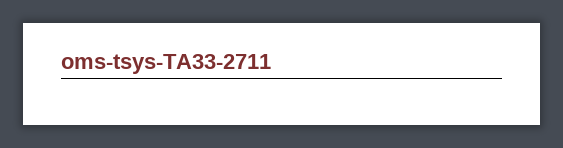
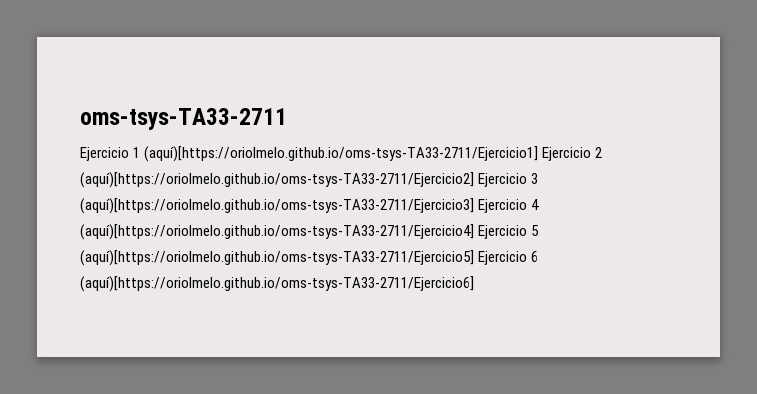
+ Ejercicio 1 (aquí)[https://oriolmelo.github.io/oms-tsys-TA33-2711/Ejercicio1] Ejercicio 2 (aquí)[https://oriolmelo.github.io/oms-tsys-TA33-2711/Ejercicio2] Ejercicio 3 (aquí)[https://oriolmelo.github.io/oms-tsys-TA33-2711/Ejercicio3] Ejercicio 4 (aquí)[https://oriolmelo.github.io/oms-tsys-TA33-2711/Ejercicio4] Ejercicio 5 (aquí)[https://oriolmelo.github.io/oms-tsys-TA33-2711/Ejercicio5] Ejercicio 6 (aquí)[https://oriolmelo.github.io/oms-tsys-TA33-2711/Ejercicio6]

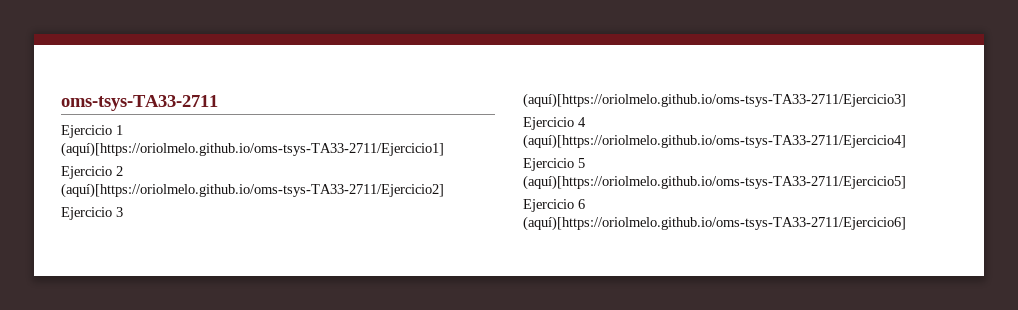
- Ejercicio 1 (aquí)[https://oriolmelo.github.io/oms-tsys-TA33-2711/Ejercicio1] Ejercicio 2 (aquí)[https://oriolmelo.github.io/oms-tsys-TA33-2711/Ejercicio2] Ejercicio 3 (aquí)[https://oriolmelo.github.io/oms-tsys-TA33-2711/Ejercicio3] Ejercicio 4 (aquí)[https://oriolmelo.github.io/oms-tsys-TA33-2711/Ejercicio4] Ejercicio 5 (aquí)[https://oriolmelo.github.io/oms-tsys-TA33-2711/Ejercicio5] Ejercicio 6 (aquí)[https://oriolmelo.github.io/oms-tsys-TA33-2711/Ejercicio6]
+ Ejercicio 1 (aquí)[https://oriolmelo.github.io/oms-tsys-TA33-2711/Ejercicio1]
+ Ejercicio 2 (aquí)[https://oriolmelo.github.io/oms-tsys-TA33-2711/Ejercicio2]
+ Ejercicio 3 (aquí)[https://oriolmelo.github.io/oms-tsys-TA33-2711/Ejercicio3]
+ Ejercicio 4 (aquí)[https://oriolmelo.github.io/oms-tsys-TA33-2711/Ejercicio4]
+ Ejercicio 5 (aquí)[https://oriolmelo.github.io/oms-tsys-TA33-2711/Ejercicio5]
+ Ejercicio 6 (aquí)[https://oriolmelo.github.io/oms-tsys-TA33-2711/Ejercicio6]

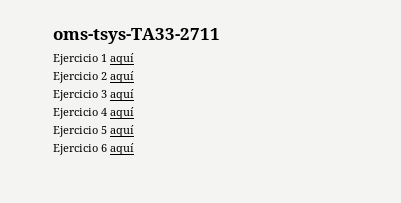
- Ejercicio 1 (aquí)[https://oriolmelo.github.io/oms-tsys-TA33-2711/Ejercicio1]
+ Ejercicio 1 aquí
- Ejercicio 2 (aquí)[https://oriolmelo.github.io/oms-tsys-TA33-2711/Ejercicio2]
+ Ejercicio 2 aquí
- Ejercicio 3 (aquí)[https://oriolmelo.github.io/oms-tsys-TA33-2711/Ejercicio3]
+ Ejercicio 3 aquí
- Ejercicio 4 (aquí)[https://oriolmelo.github.io/oms-tsys-TA33-2711/Ejercicio4]
+ Ejercicio 4 aquí
- Ejercicio 5 (aquí)[https://oriolmelo.github.io/oms-tsys-TA33-2711/Ejercicio5]
+ Ejercicio 5 aquí
- Ejercicio 6 (aquí)[https://oriolmelo.github.io/oms-tsys-TA33-2711/Ejercicio6]
+ Ejercicio 6 aquí

